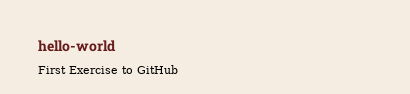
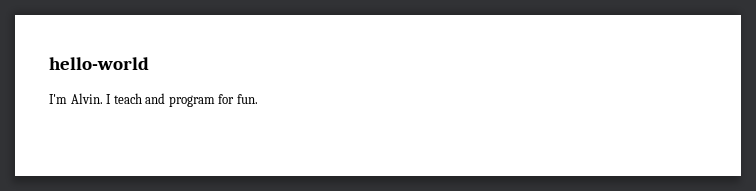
- First Exercise to GitHub
+ I'm Alvin. I teach and program for fun.

